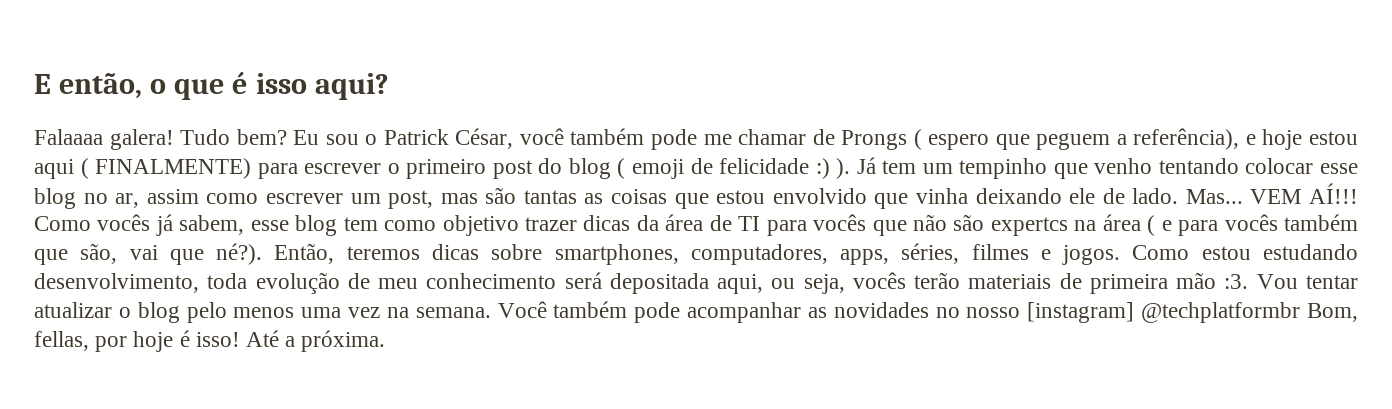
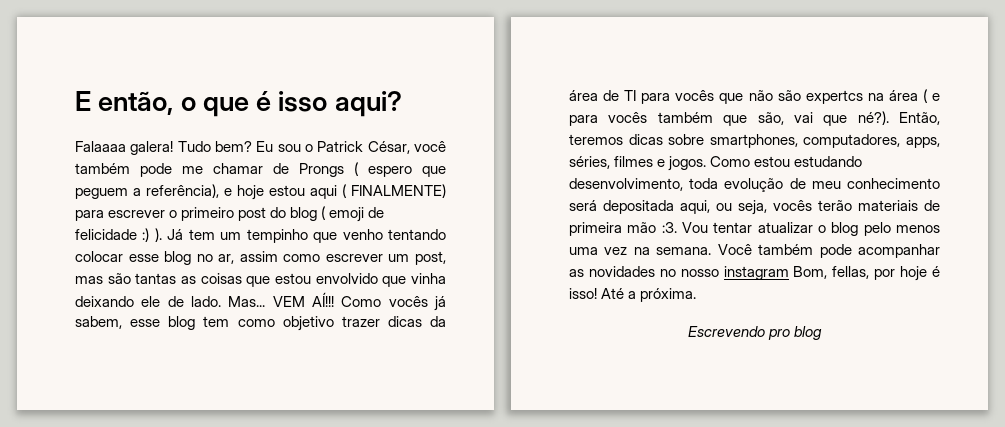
- Você também pode acompanhar as novidades no nosso [instagram] @techplatformbr Bom, fellas, por hoje é isso!
+ Você também pode acompanhar as novidades no nosso instagram Bom, fellas, por hoje é isso!
+ Escrevendo pro blog

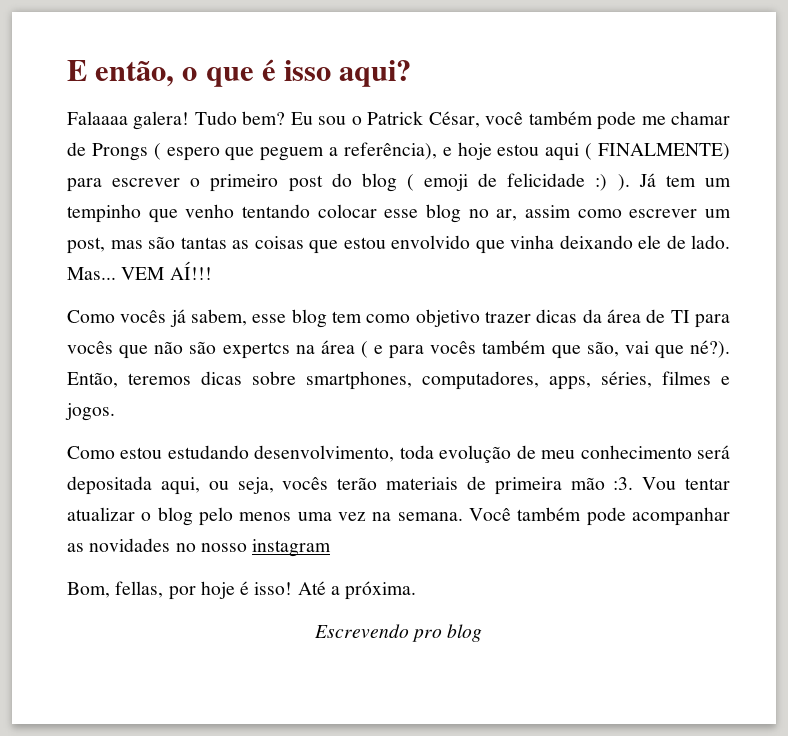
- VEM AÍ!!! Como vocês já sabem, esse blog tem como objetivo trazer dicas da área de TI para vocês que não são expertcs na área ( e para vocês também que são, vai que né?).
+ VEM AÍ!!!
+ Como vocês já sabem, esse blog tem como objetivo trazer dicas da área de TI para vocês que não são expertcs na área ( e para vocês também que são, vai que né?).
- Então, teremos dicas sobre smartphones, computadores, apps, séries, filmes e jogos. Como estou estudando desenvolvimento, toda evolução de meu conhecimento será depositada aqui, ou seja, vocês terão materiais de primeira mão :3.
+ Então, teremos dicas sobre smartphones, computadores, apps, séries, filmes e jogos.
+ Como estou estudando desenvolvimento, toda evolução de meu conhecimento será depositada aqui, ou seja, vocês terão materiais de primeira mão :3.
- Você também pode acompanhar as novidades no nosso instagram Bom, fellas, por hoje é isso!
+ Você também pode acompanhar as novidades no nosso instagram
+ Bom, fellas, por hoje é isso!

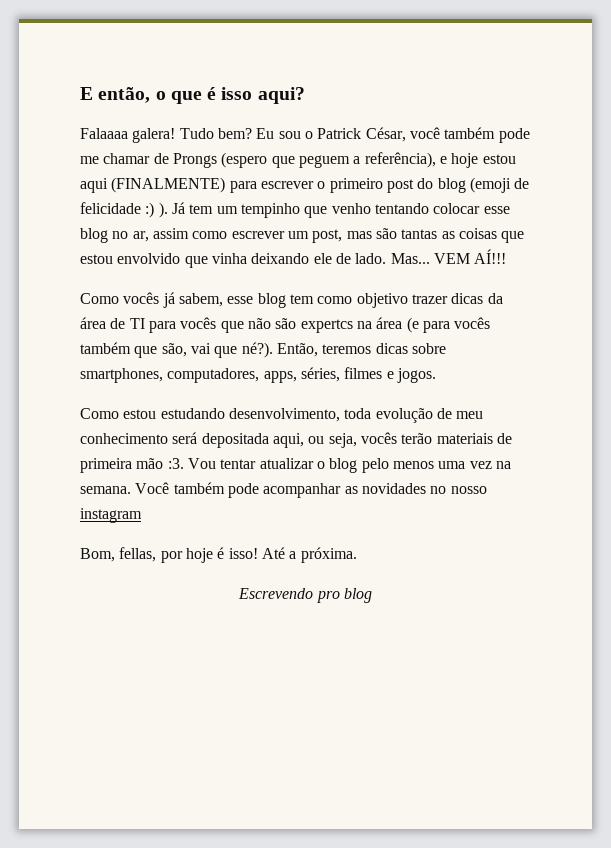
- Eu sou o Patrick César, você também pode me chamar de Prongs ( espero que peguem a referência), e hoje estou aqui ( FINALMENTE) para escrever o primeiro post do blog ( emoji de felicidade :) ).
+ Eu sou o Patrick César, você também pode me chamar de Prongs (espero que peguem a referência), e hoje estou aqui (FINALMENTE) para escrever o primeiro post do blog (emoji de felicidade :) ).
- Como vocês já sabem, esse blog tem como objetivo trazer dicas da área de TI para vocês que não são expertcs na área ( e para vocês também que são, vai que né?).
+ Como vocês já sabem, esse blog tem como objetivo trazer dicas da área de TI para vocês que não são expertcs na área (e para vocês também que são, vai que né?).

